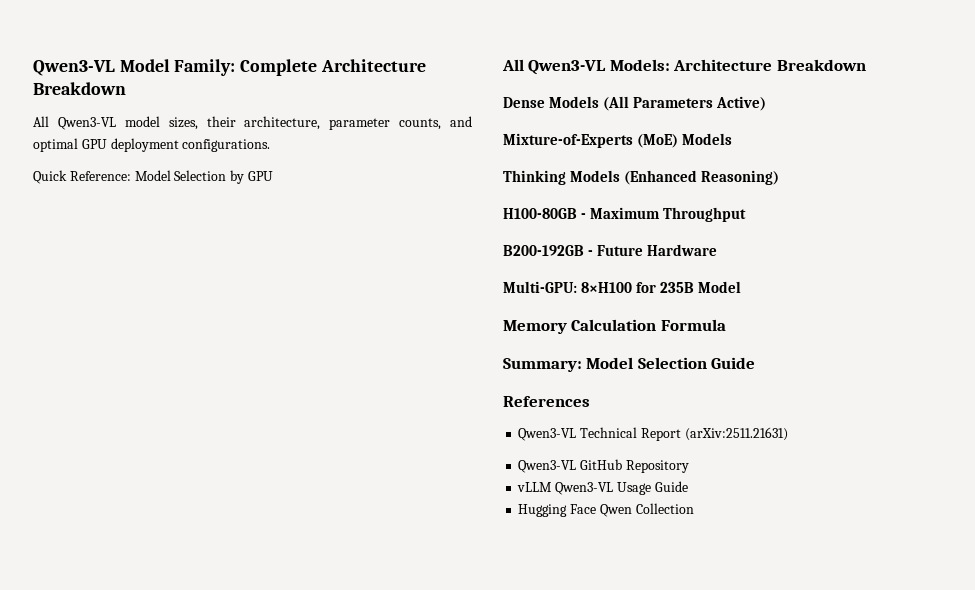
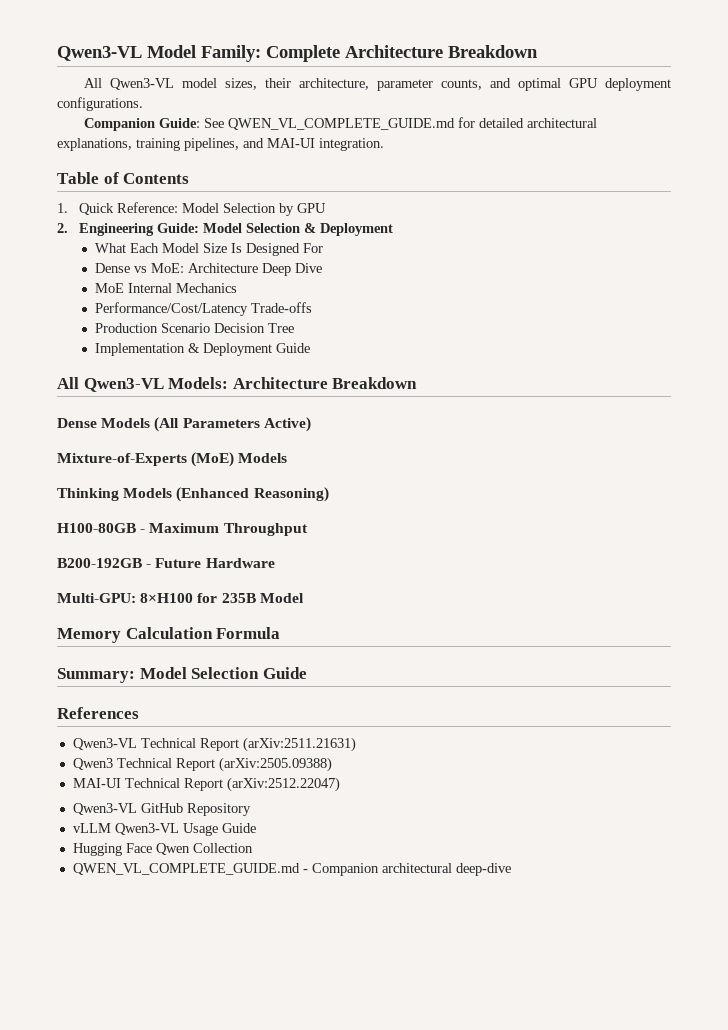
- Quick Reference: Model Selection by GPU
+ Companion Guide: See QWEN_VL_COMPLETE_GUIDE.md for detailed architectural explanations, training pipelines, and MAI-UI integration.
+ Table of Contents
+ 1. Quick Reference: Model Selection by GPU
+ 2. Engineering Guide: Model Selection & Deployment
+ What Each Model Size Is Designed For
+ Dense vs MoE: Architecture Deep Dive
+ MoE Internal Mechanics
+ Performance/Cost/Latency Trade-offs
+ Production Scenario Decision Tree
+ Implementation & Deployment Guide
+ Qwen3 Technical Report (arXiv:2505.09388)
+ MAI-UI Technical Report (arXiv:2512.22047)
+ QWEN_VL_COMPLETE_GUIDE.md - Companion architectural deep-dive

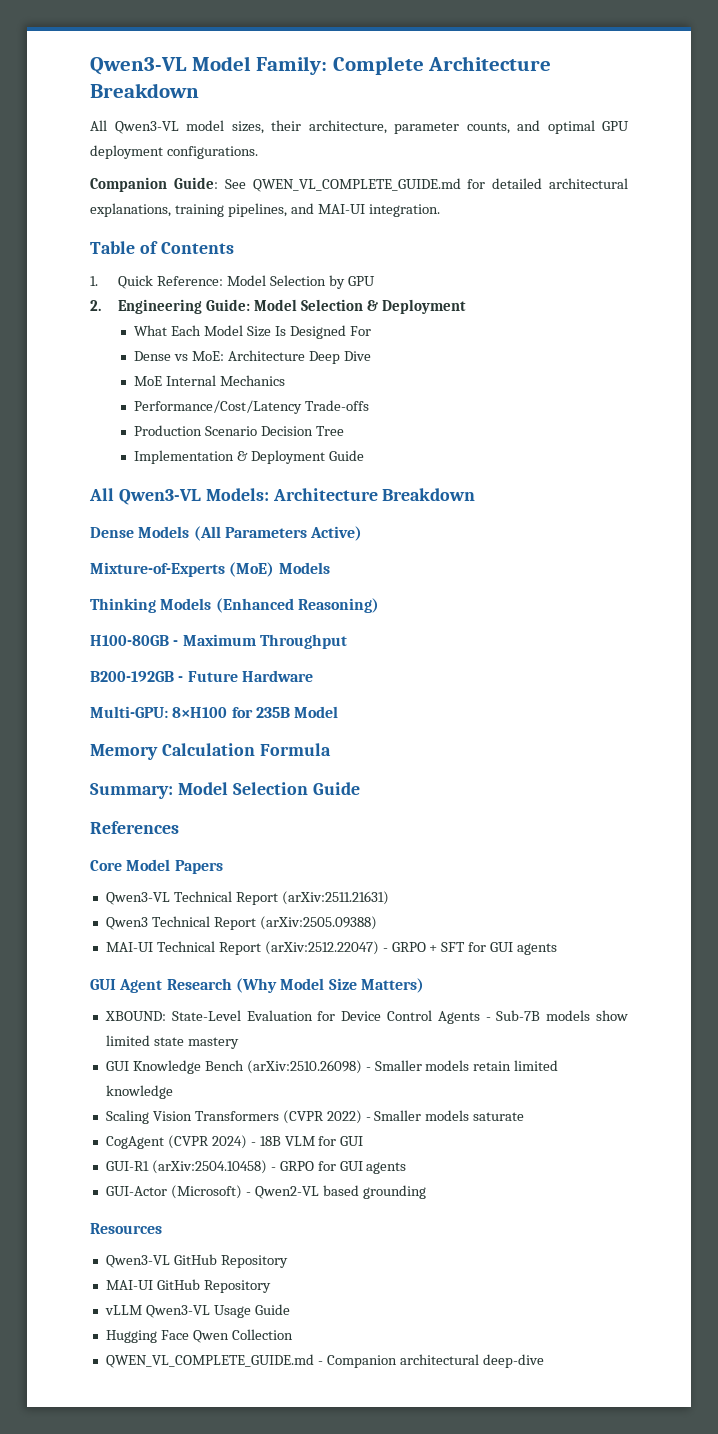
+ Core Model Papers
- MAI-UI Technical Report (arXiv:2512.22047)
+ MAI-UI Technical Report (arXiv:2512.22047) - GRPO + SFT for GUI agents
+ GUI Agent Research (Why Model Size Matters)
+ XBOUND: State-Level Evaluation for Device Control Agents - Sub-7B models show limited state mastery
+ GUI Knowledge Bench (arXiv:2510.26098) - Smaller models retain limited knowledge
+ Scaling Vision Transformers (CVPR 2022) - Smaller models saturate
+ CogAgent (CVPR 2024) - 18B VLM for GUI
+ GUI-R1 (arXiv:2504.10458) - GRPO for GUI agents
+ GUI-Actor (Microsoft) - Qwen2-VL based grounding
+ Resources
+ MAI-UI GitHub Repository

